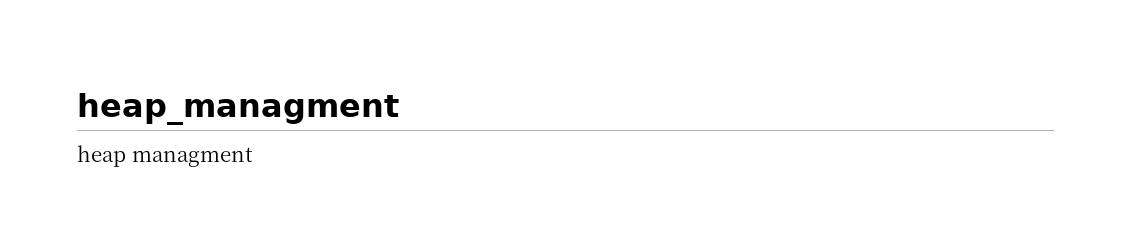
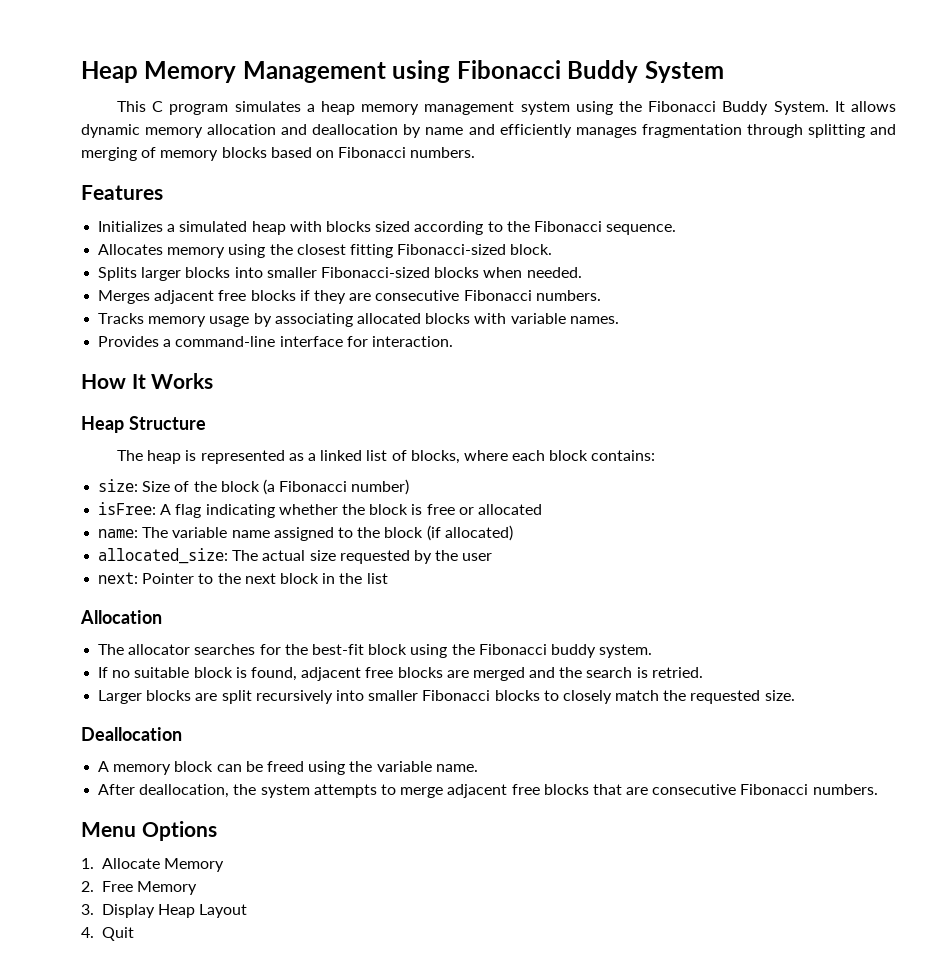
- heap_managment
- heap managment
+ Heap Memory Management using Fibonacci Buddy System
+ This C program simulates a heap memory management system using the Fibonacci Buddy System. It allows dynamic memory allocation and deallocation by name and efficiently manages fragmentation through splitting and merging of memory blocks based on Fibonacci numbers.
+ Features
+ Initializes a simulated heap with blocks sized according to the Fibonacci sequence.
+ Allocates memory using the closest fitting Fibonacci-sized block.
+ Splits larger blocks into smaller Fibonacci-sized blocks when needed.
+ Merges adjacent free blocks if they are consecutive Fibonacci numbers.
+ Tracks memory usage by associating allocated blocks with variable names.
+ Provides a command-line interface for interaction.
+ How It Works
+ Heap Structure
+ The heap is represented as a linked list of blocks, where each block contains:
+ size: Size of the block (a Fibonacci number)
+ isFree: A flag indicating whether the block is free or allocated
+ name: The variable name assigned to the block (if allocated)
+ allocated_size: The actual size requested by the user
+ next: Pointer to the next block in the list
+ Allocation
+ The allocator searches for the best-fit block using the Fibonacci buddy system.
+ If no suitable block is found, adjacent free blocks are merged and the search is retried.
+ Larger blocks are split recursively into smaller Fibonacci blocks to closely match the requested size.
+ Deallocation
+ A memory block can be freed using the variable name.
+ After deallocation, the system attempts to merge adjacent free blocks that are consecutive Fibonacci numbers.
+ Menu Options
+ 1. Allocate Memory
+ 2. Free Memory
+ 3. Display Heap Layout
+ 4. Quit

